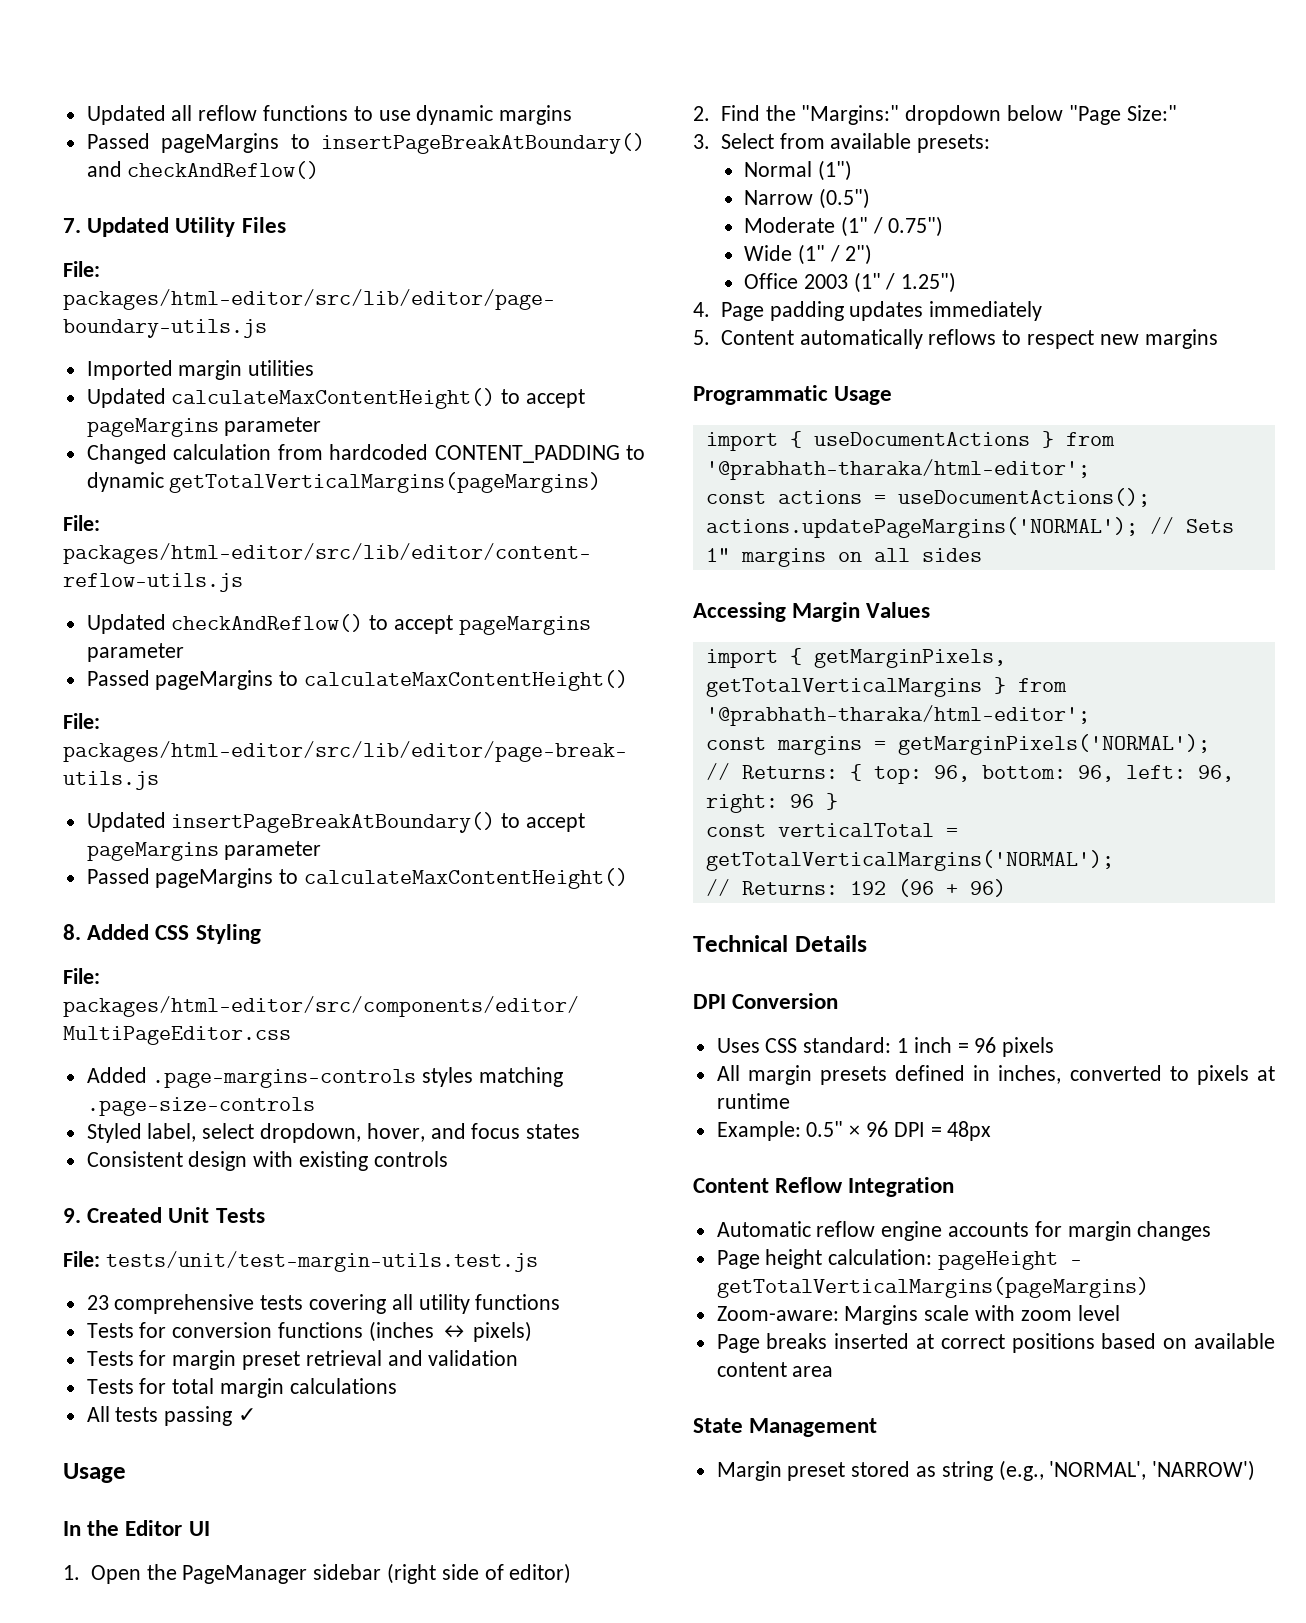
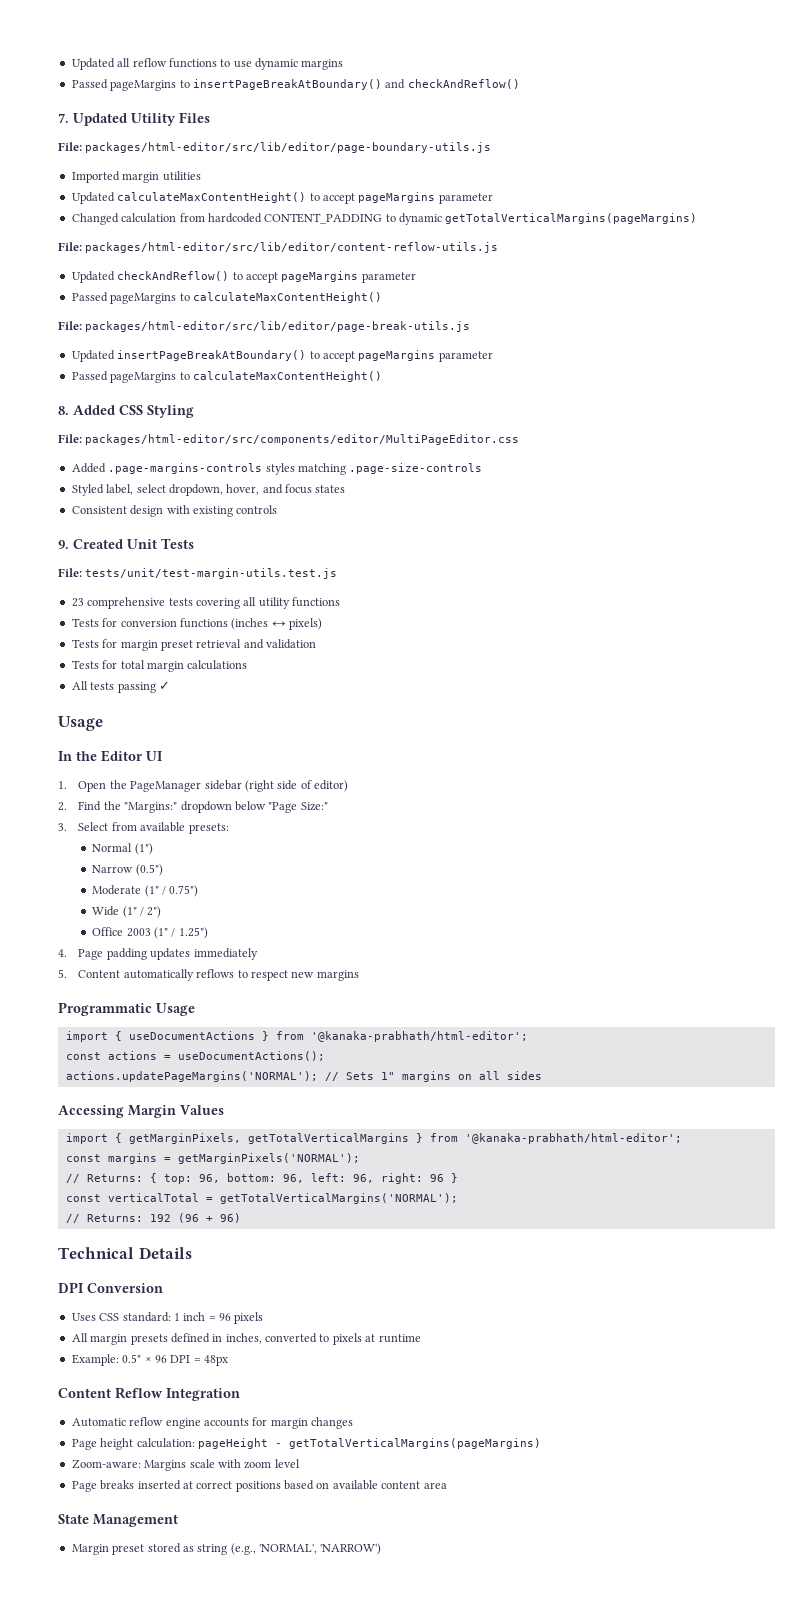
- import { useDocumentActions } from '@prabhath-tharaka/html-editor';
+ import { useDocumentActions } from '@kanaka-prabhath/html-editor';
- import { getMarginPixels, getTotalVerticalMargins } from '@prabhath-tharaka/html-editor';
+ import { getMarginPixels, getTotalVerticalMargins } from '@kanaka-prabhath/html-editor';

